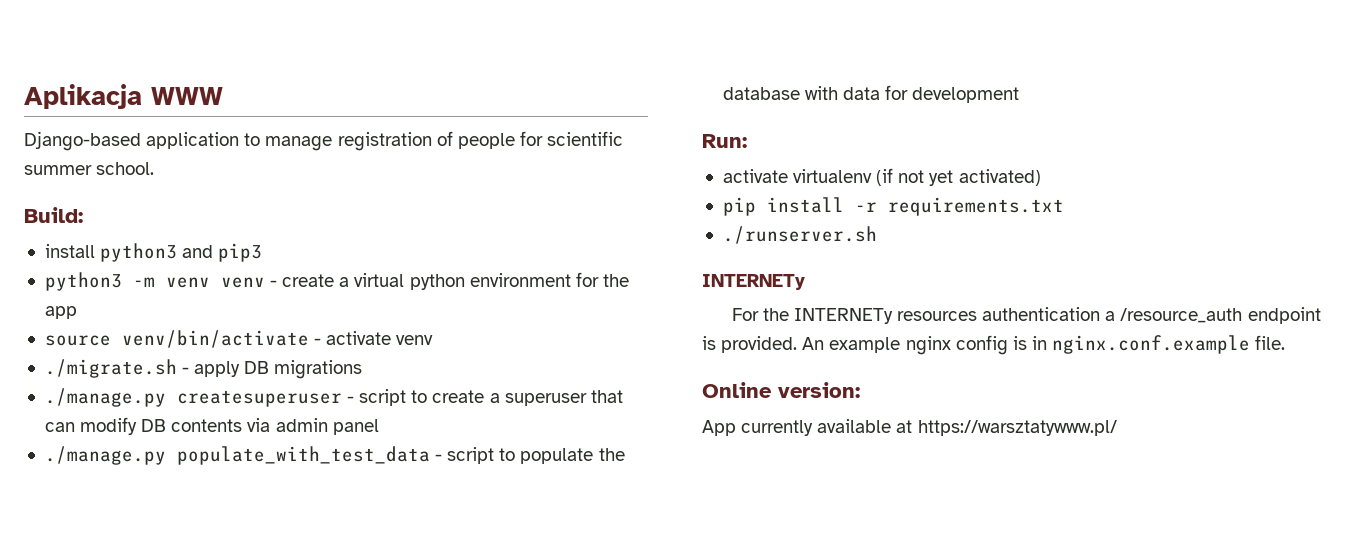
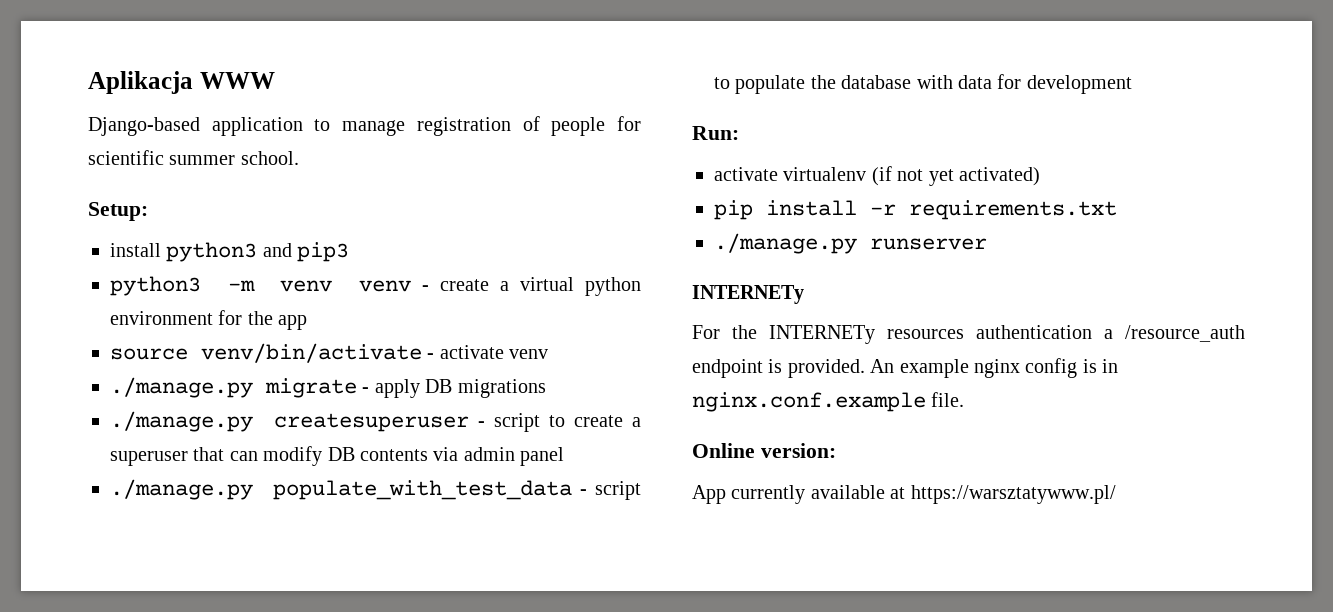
- Build:
+ Setup:
- ./migrate.sh - apply DB migrations
+ ./manage.py migrate - apply DB migrations
- ./runserver.sh
+ ./manage.py runserver

